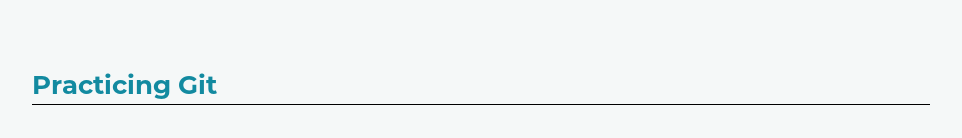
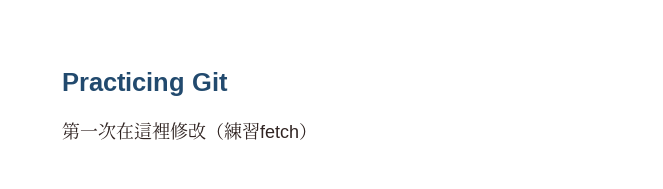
+ 第一次在這裡修改（練習fetch）

